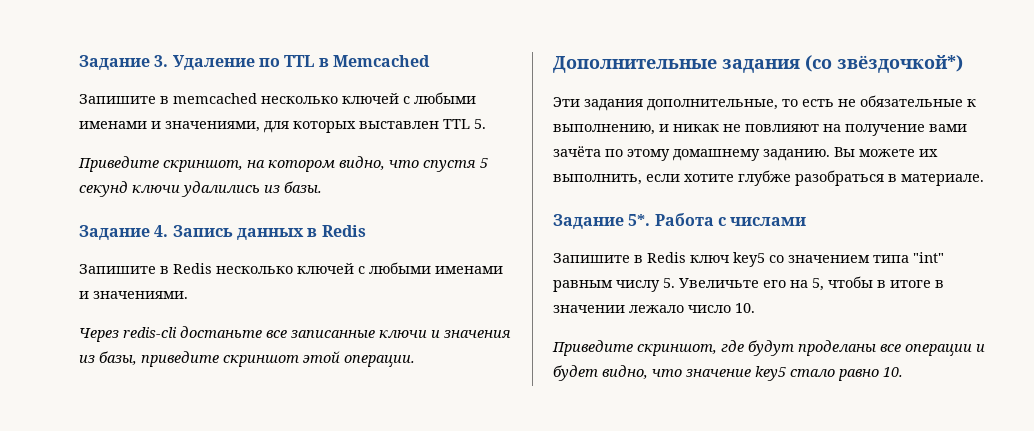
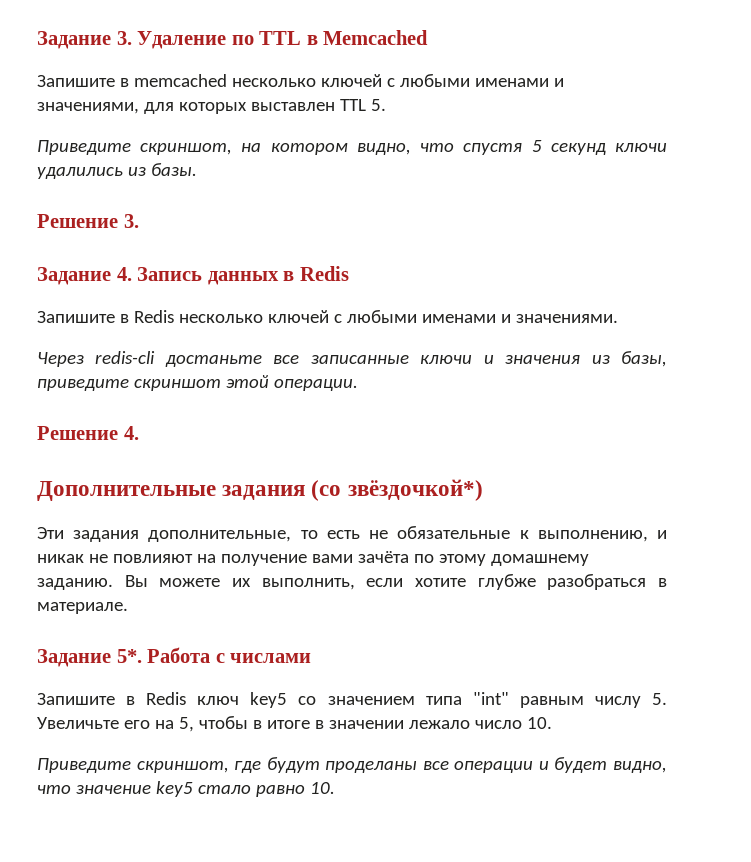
+ Решение 3.
+ Решение 4.

